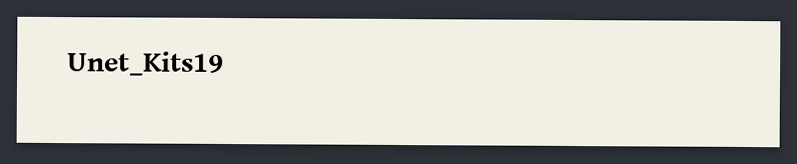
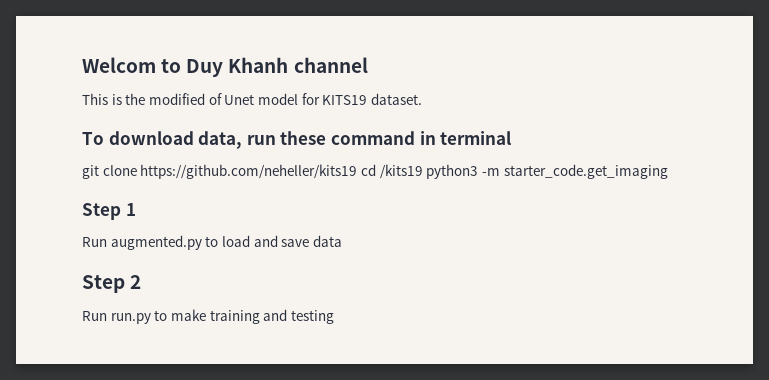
- Unet_Kits19
+ Welcom to Duy Khanh channel
+ This is the modified of Unet model for KITS19 dataset.
+ To download data, run these command in terminal
+ git clone https://github.com/neheller/kits19 cd /kits19 python3 -m starter_code.get_imaging
+ Step 1
+ Run augmented.py to load and save data
+ Step 2
+ Run run.py to make training and testing

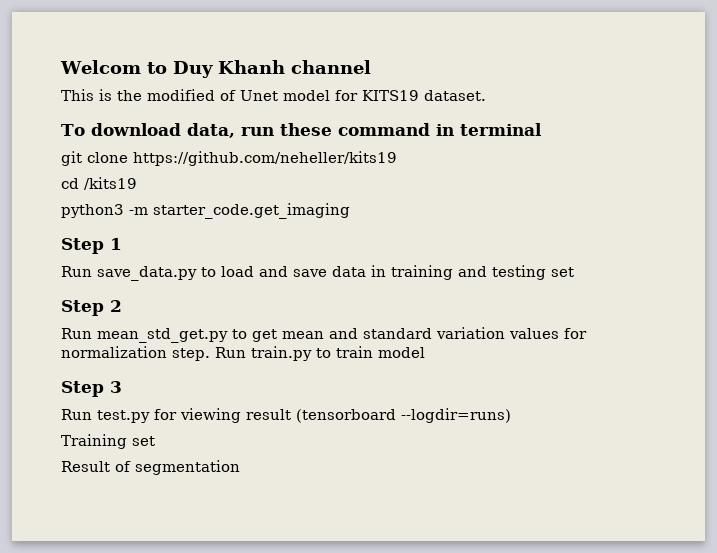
- git clone https://github.com/neheller/kits19 cd /kits19 python3 -m starter_code.get_imaging
+ git clone https://github.com/neheller/kits19
+ cd /kits19
+ python3 -m starter_code.get_imaging
- Run augmented.py to load and save data
+ Run save_data.py to load and save data in training and testing set
  Step 2
- Run run.py to make training and testing
+ Run mean_std_get.py to get mean and standard variation values for normalization step. Run train.py to train model
+ Step 3
+ Run test.py for viewing result (tensorboard --logdir=runs)
+ Training set
+ Result of segmentation

